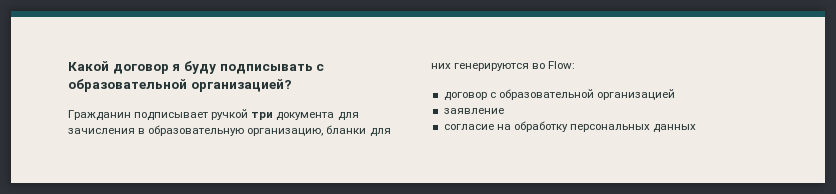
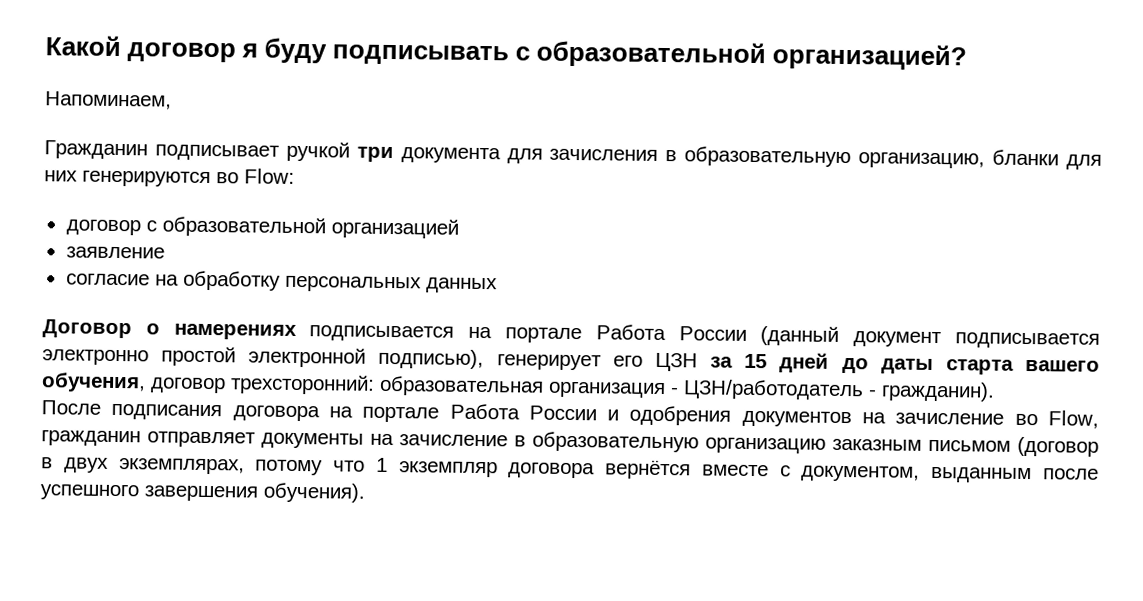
+ Напоминаем,
+ Договор о намерениях подписывается на портале Работа России (данный документ подписывается электронно простой электронной подписью), генерирует его ЦЗН за 15 дней до даты старта вашего обучения, договор трехсторонний: образовательная организация - ЦЗН/работодатель - гражданин).
+ После подписания договора на портале Работа России и одобрения документов на зачисление во Flow, гражданин отправляет документы на зачисление в образовательную организацию заказным письмом (договор в двух экземплярах, потому что 1 экземпляр договора вернётся вместе с документом, выданным после успешного завершения обучения).

